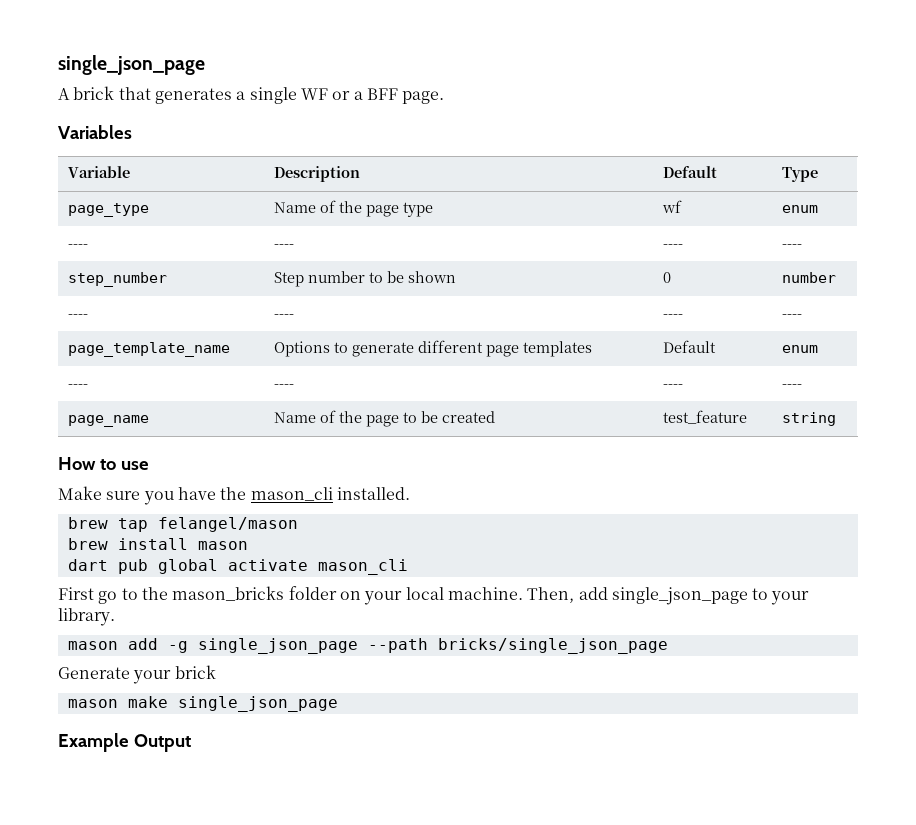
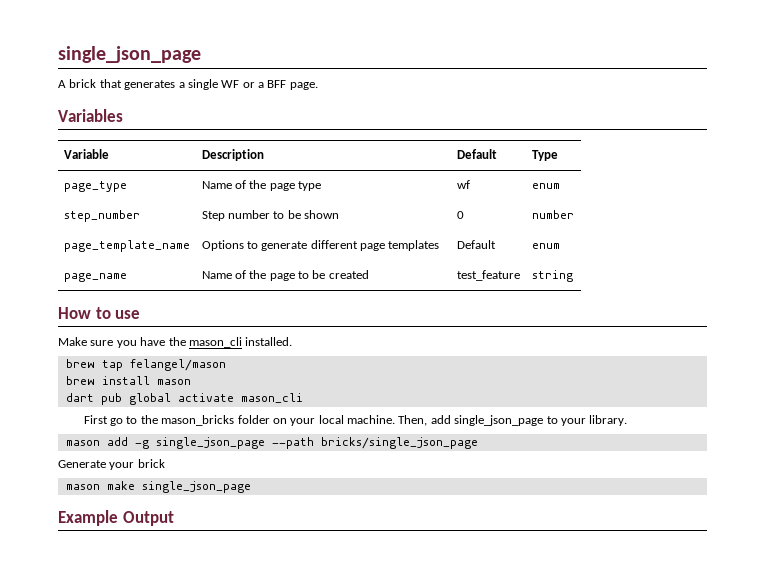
  page_type | Name of the page type | wf | enum
- ---- | ---- | ---- | ----
  step_number | Step number to be shown | 0 | number
- ---- | ---- | ---- | ----
  page_template_name | Options to generate different page templates | Default | enum
- ---- | ---- | ---- | ----

